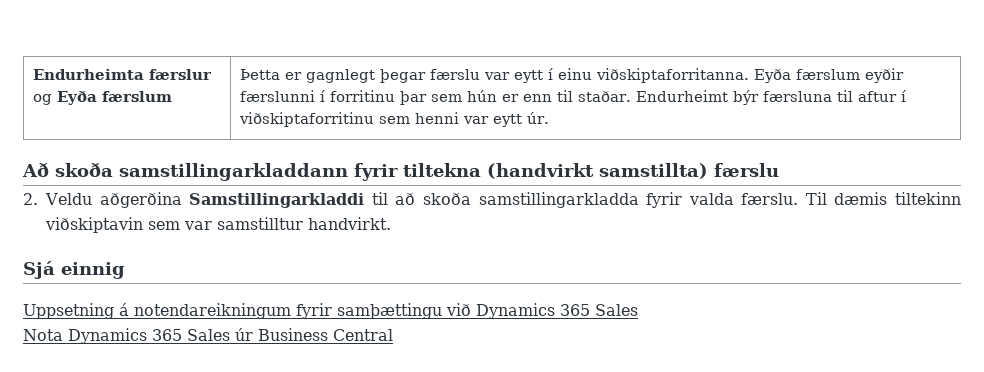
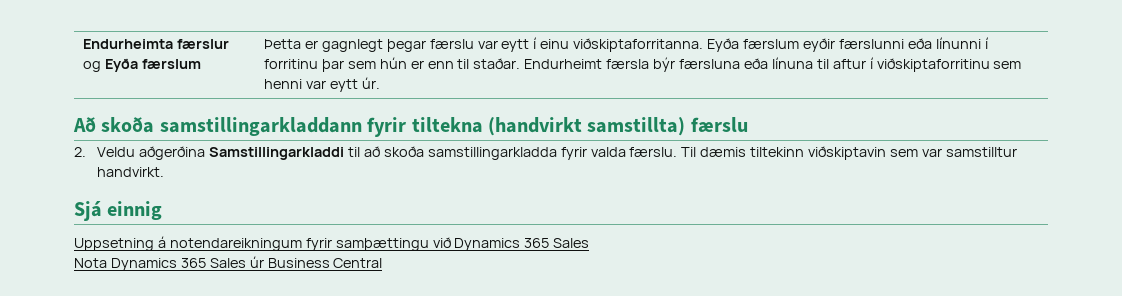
- Eyða færslum eyðir færslunni í forritinu þar sem hún er enn til staðar.
+ Eyða færslum eyðir færslunni eða línunni í forritinu þar sem hún er enn til staðar.
- Endurheimt býr færsluna til aftur í viðskiptaforritinu sem henni var eytt úr.
+ Endurheimt færsla býr færsluna eða línuna til aftur í viðskiptaforritinu sem henni var eytt úr.

